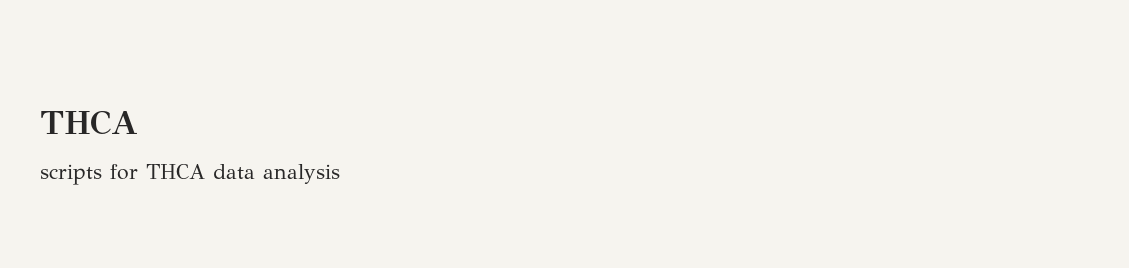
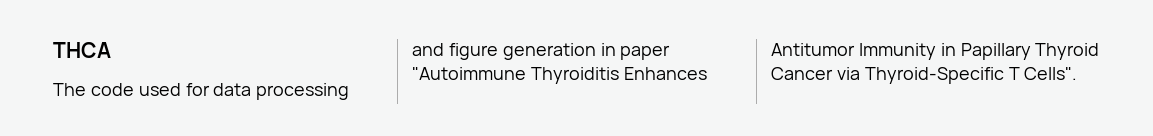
- scripts for THCA data analysis
+ The code used for data processing and figure generation in paper "Autoimmune Thyroiditis Enhances Antitumor Immunity in Papillary Thyroid Cancer via Thyroid-Specific T Cells".

